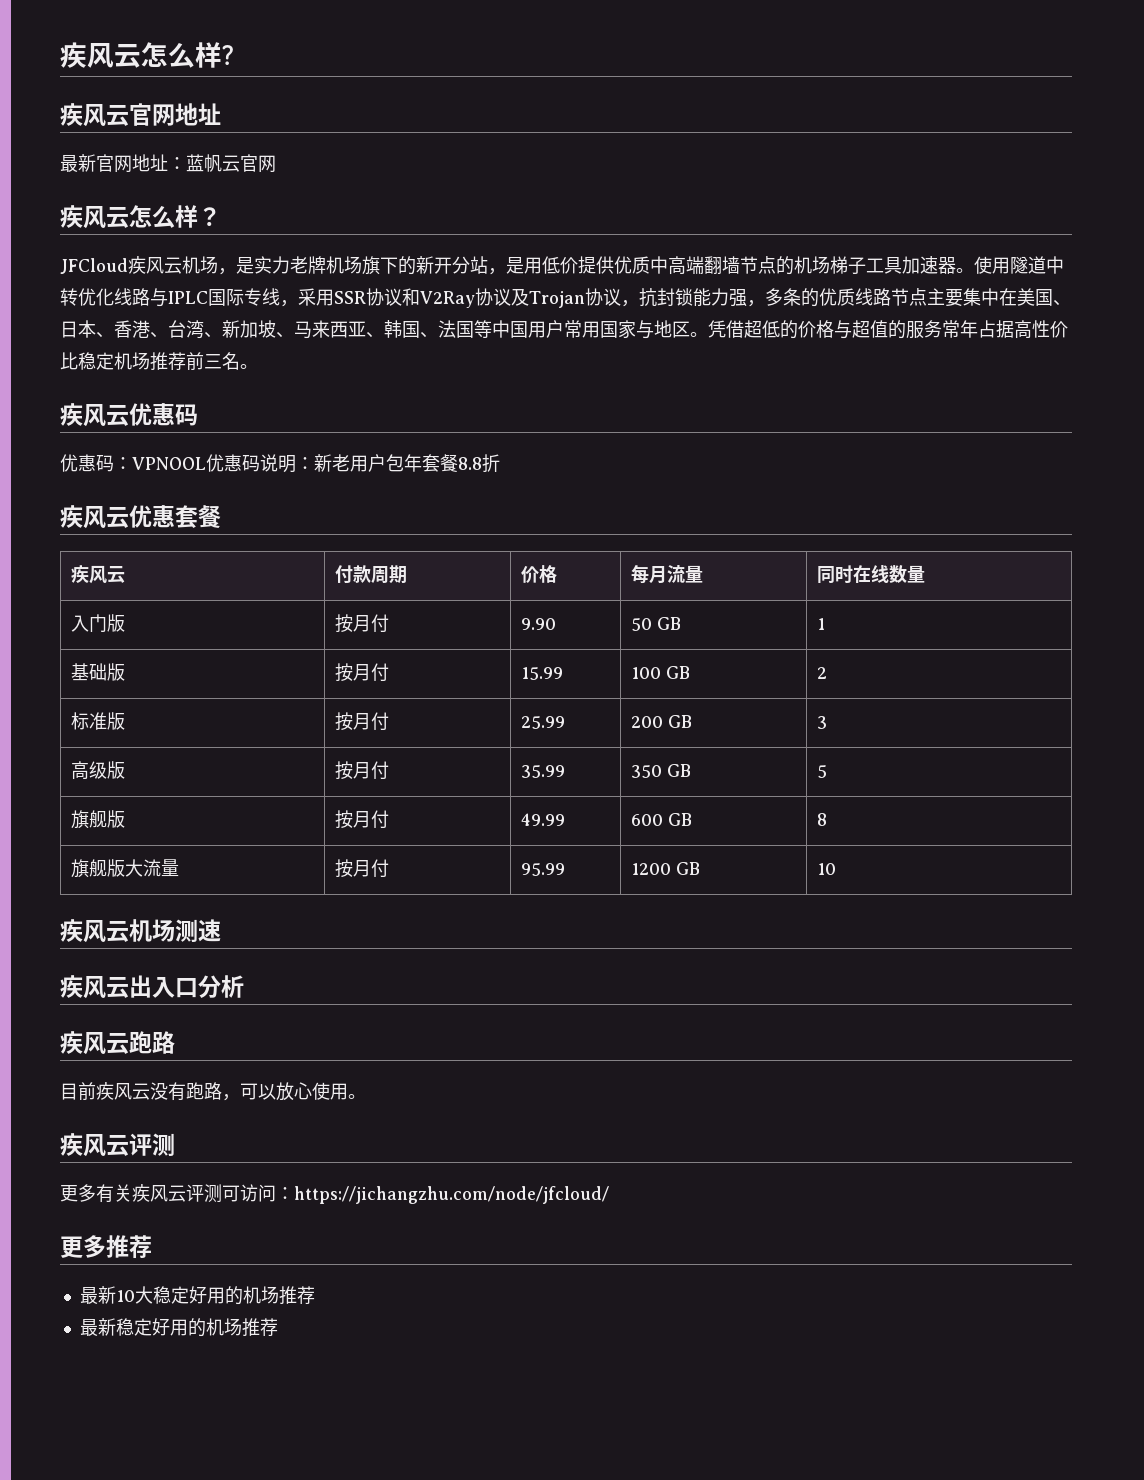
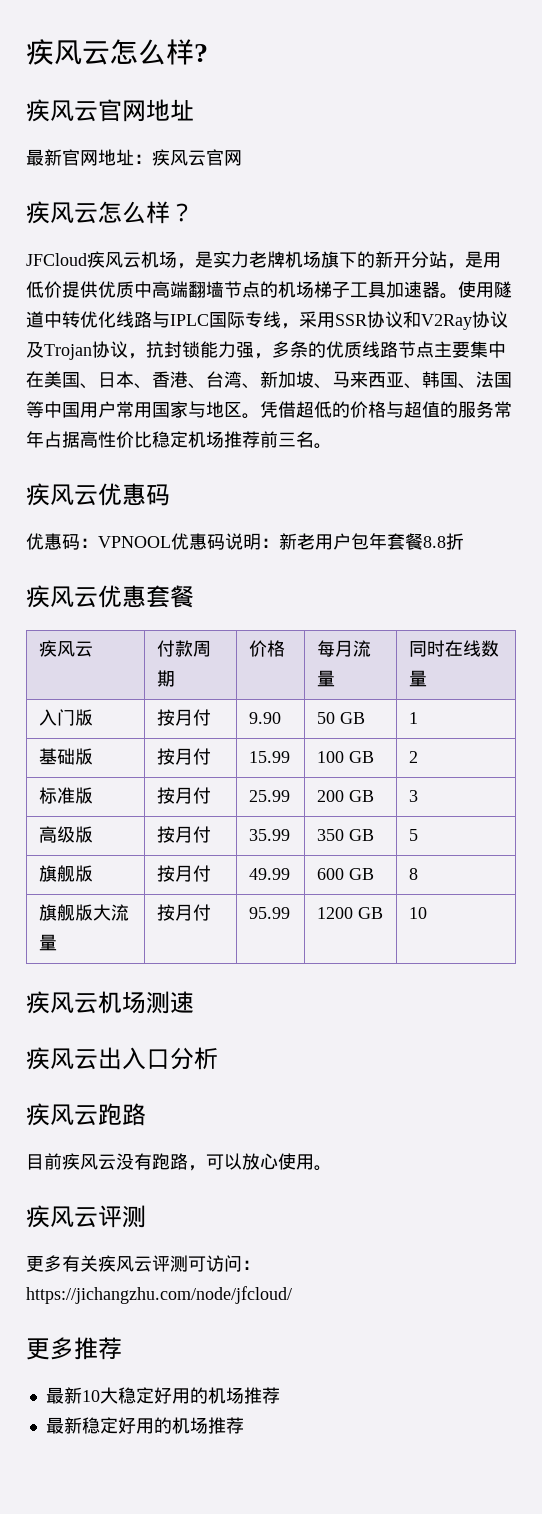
- 最新官网地址：蓝帆云官网
+ 最新官网地址：疾风云官网

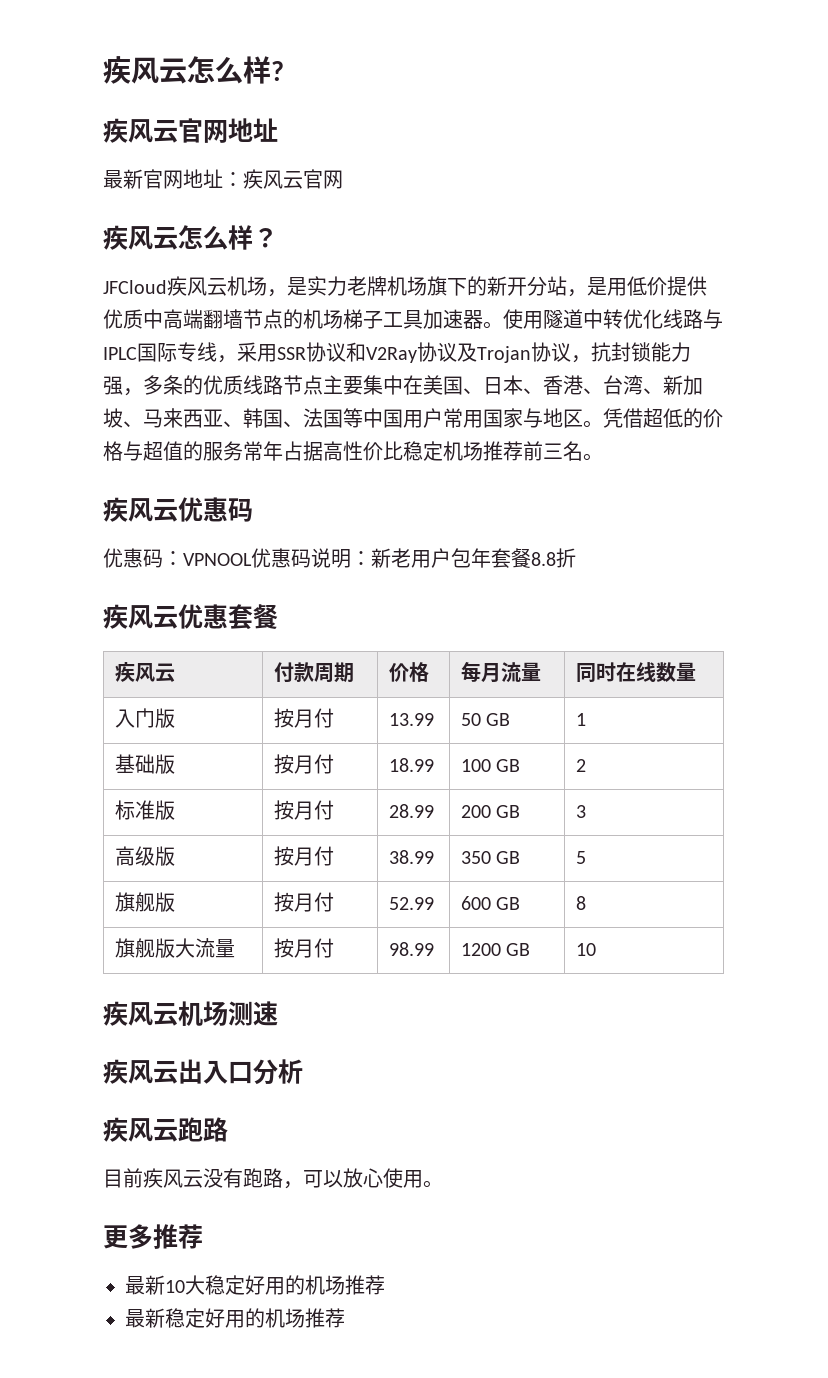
- 入门版 | 按月付 | 9.90 | 50 GB | 1
+ 入门版 | 按月付 | 13.99 | 50 GB | 1
- 基础版 | 按月付 | 15.99 | 100 GB | 2
+ 基础版 | 按月付 | 18.99 | 100 GB | 2
- 标准版 | 按月付 | 25.99 | 200 GB | 3
+ 标准版 | 按月付 | 28.99 | 200 GB | 3
- 高级版 | 按月付 | 35.99 | 350 GB | 5
+ 高级版 | 按月付 | 38.99 | 350 GB | 5
- 旗舰版 | 按月付 | 49.99 | 600 GB | 8
+ 旗舰版 | 按月付 | 52.99 | 600 GB | 8
- 旗舰版大流量 | 按月付 | 95.99 | 1200 GB | 10
+ 旗舰版大流量 | 按月付 | 98.99 | 1200 GB | 10
  目前疾风云没有跑路，可以放心使用。
- 疾风云评测
- 更多有关疾风云评测可访问：https://jichangzhu.com/node/jfcloud/

